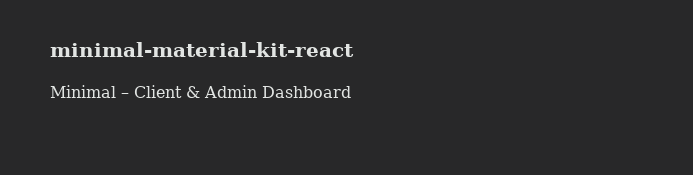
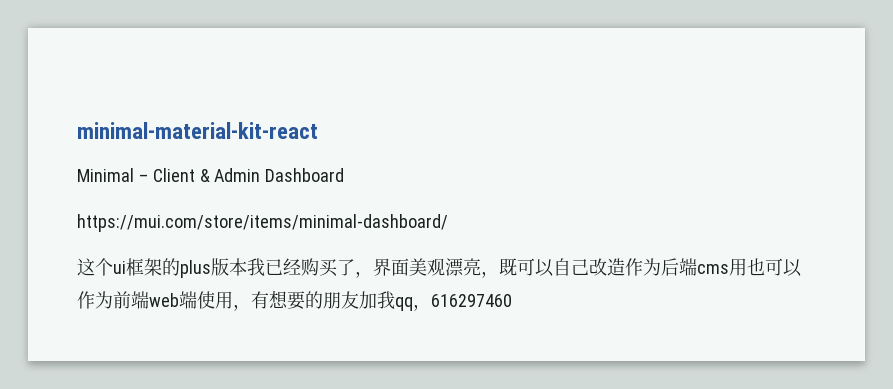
+ https://mui.com/store/items/minimal-dashboard/
+ 这个ui框架的plus版本我已经购买了，界面美观漂亮，既可以自己改造作为后端cms用也可以作为前端web端使用，有想要的朋友加我qq，616297460

